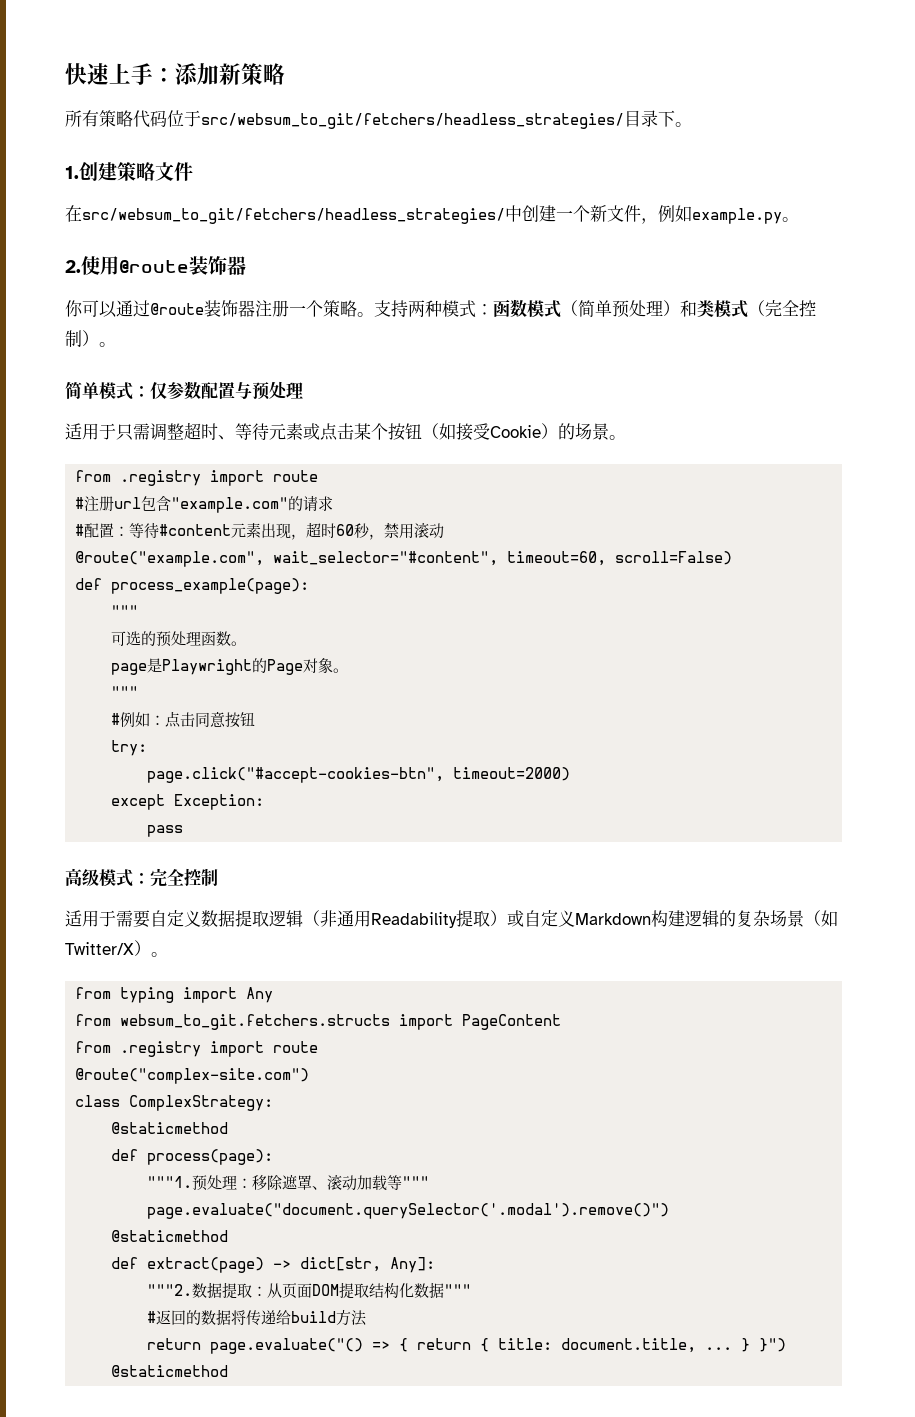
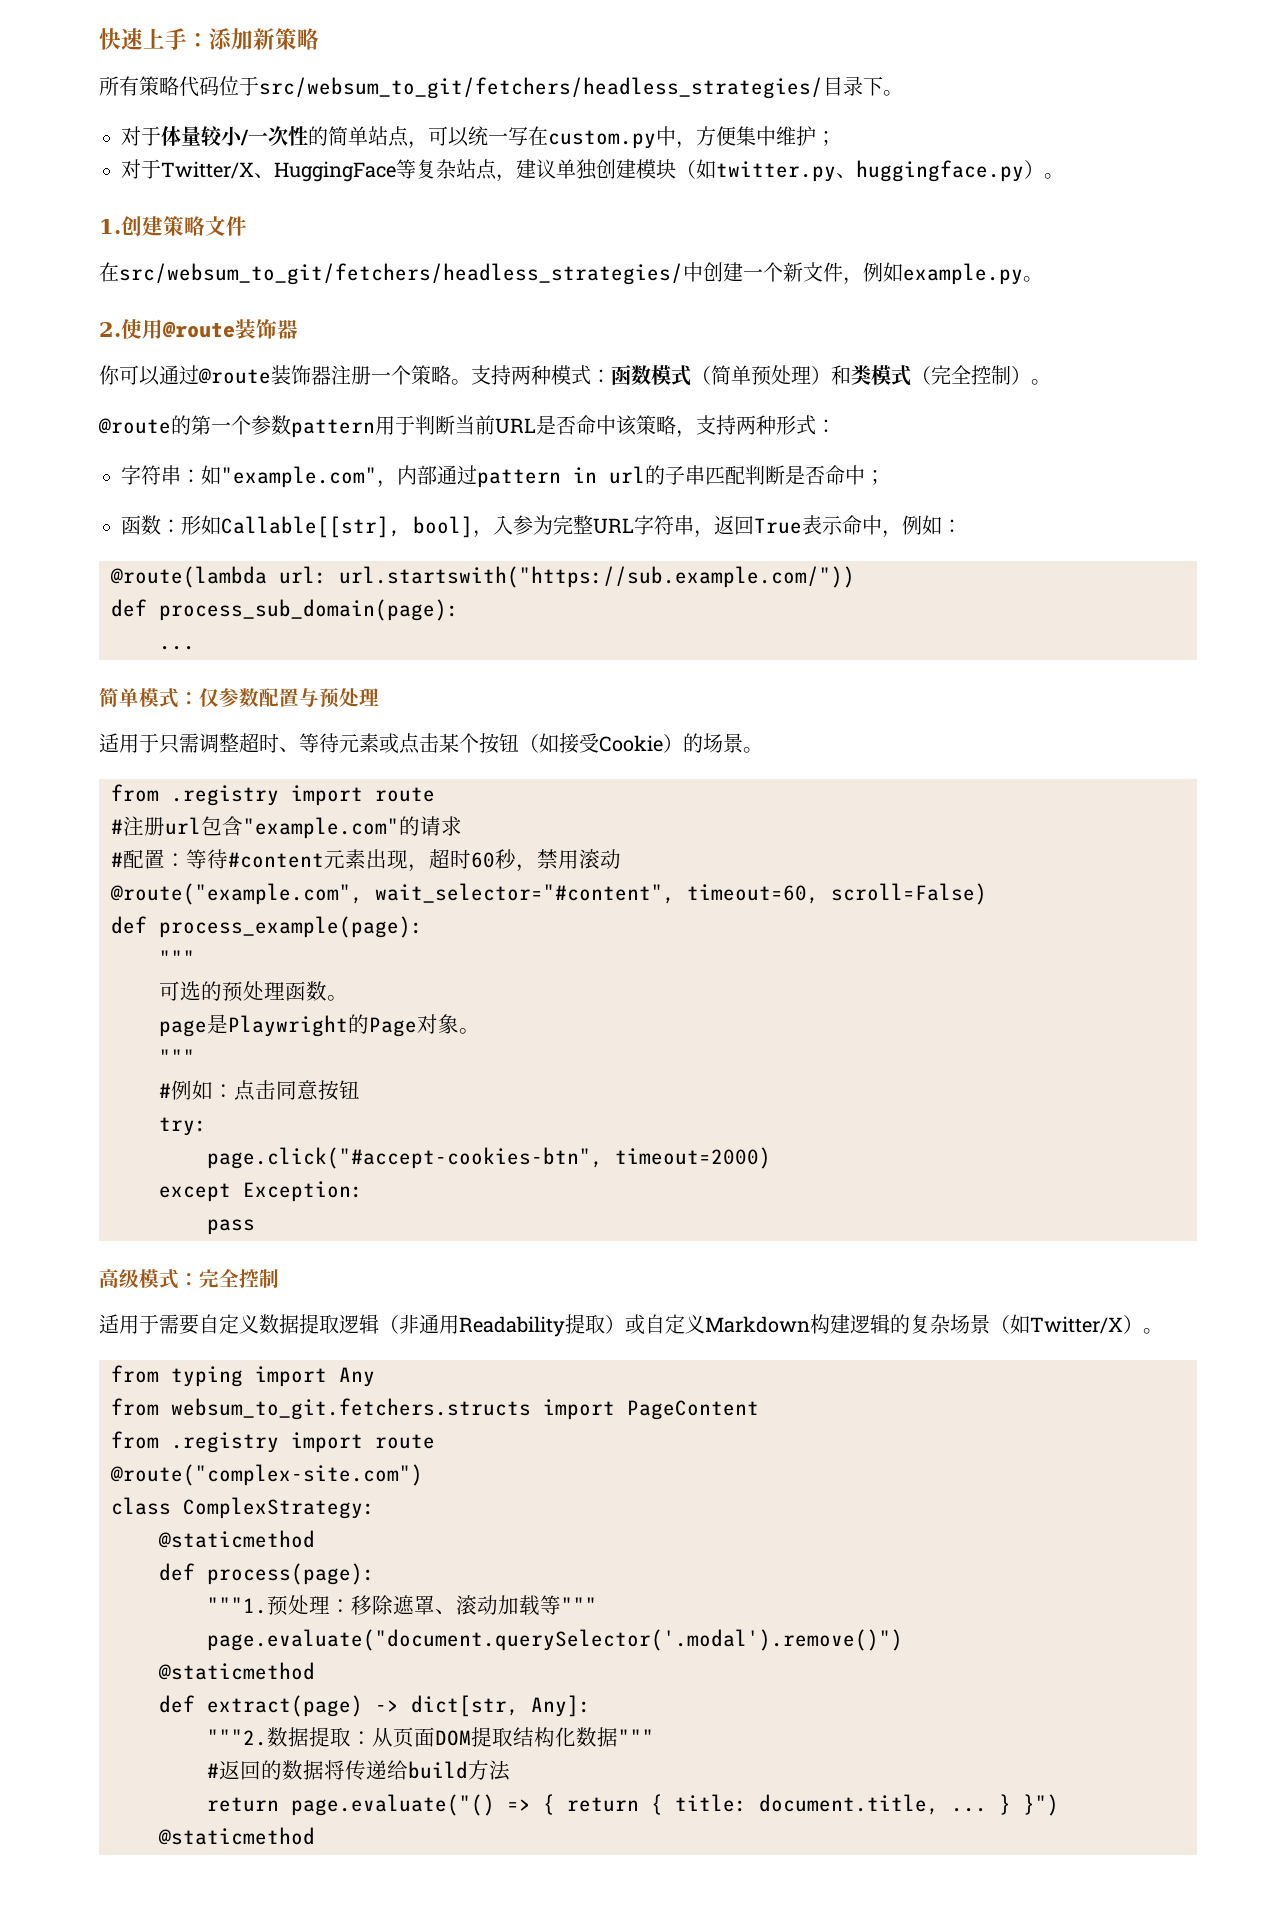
+ 对于体量较小/一次性的简单站点，可以统一写在custom.py中，方便集中维护；
+ 对于Twitter/X、HuggingFace等复杂站点，建议单独创建模块（如twitter.py、huggingface.py）。
+ @route的第一个参数pattern用于判断当前URL是否命中该策略，支持两种形式：
+ 字符串：如"example.com"，内部通过pattern in url的子串匹配判断是否命中；
+ 函数：形如Callable[[str], bool]，入参为完整URL字符串，返回True表示命中，例如：
+ @route(lambda url: url.startswith("https://sub.example.com/"))
+ def process_sub_domain(page):
+ ...

